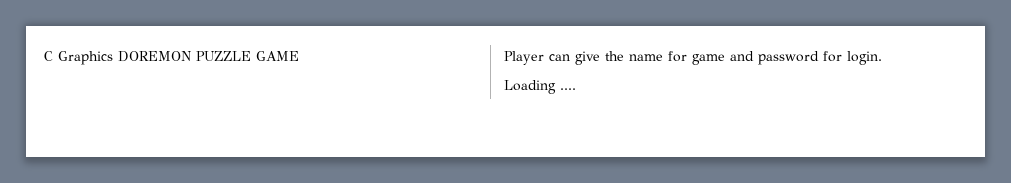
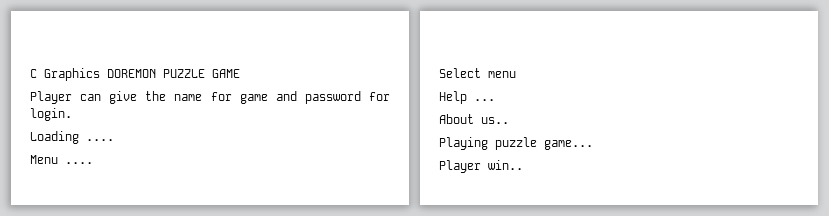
+ Menu ....
+ Select menu
+ Help ...
+ About us..
+ Playing puzzle game...
+ Player win..

